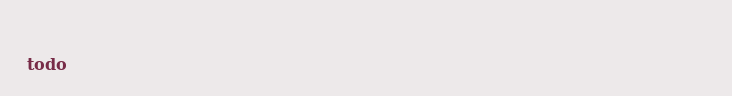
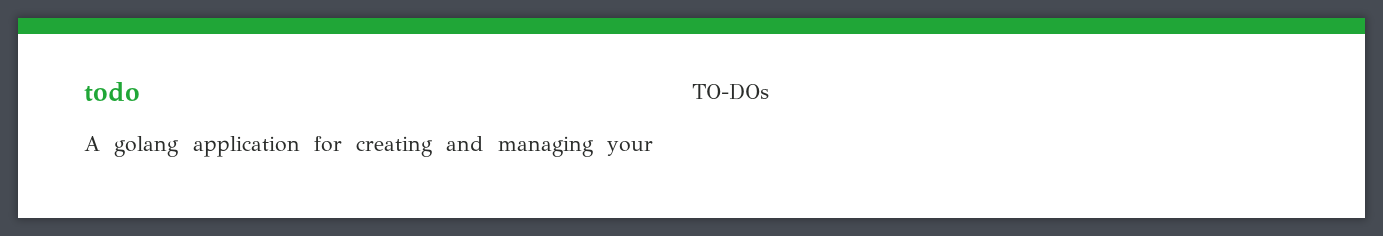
+ A golang application for creating and managing your TO-DOs

